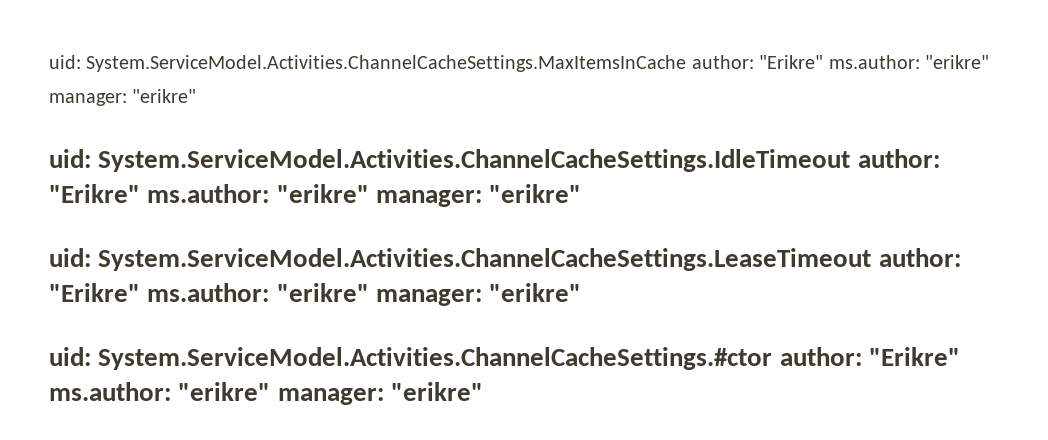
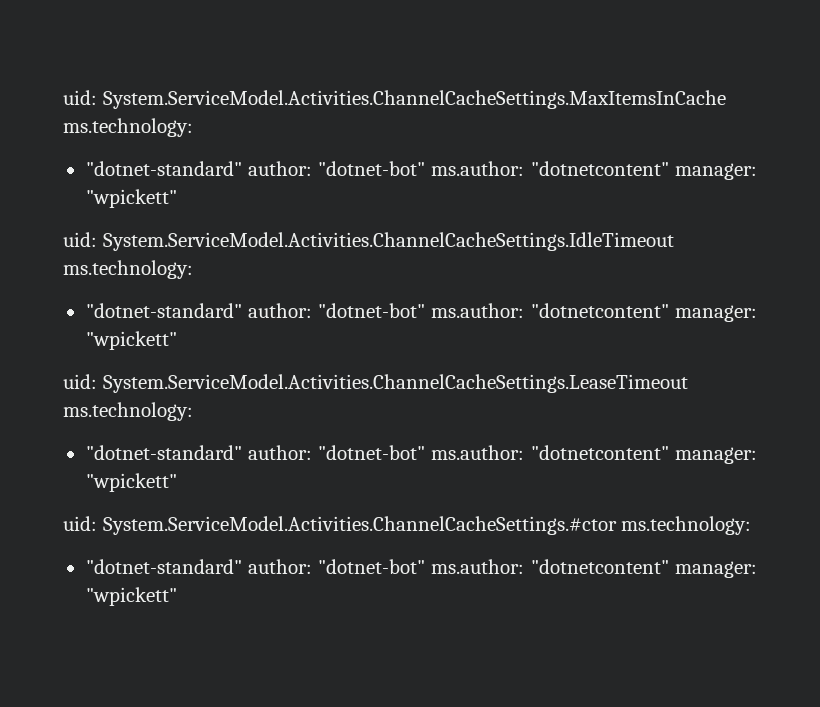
- uid: System.ServiceModel.Activities.ChannelCacheSettings.MaxItemsInCache author: "Erikre" ms.author: "erikre" manager: "erikre"
- uid: System.ServiceModel.Activities.ChannelCacheSettings.IdleTimeout author: "Erikre" ms.author: "erikre" manager: "erikre"
- uid: System.ServiceModel.Activities.ChannelCacheSettings.LeaseTimeout author: "Erikre" ms.author: "erikre" manager: "erikre"
- uid: System.ServiceModel.Activities.ChannelCacheSettings.#ctor author: "Erikre" ms.author: "erikre" manager: "erikre"
+ uid: System.ServiceModel.Activities.ChannelCacheSettings.MaxItemsInCache ms.technology:
+ "dotnet-standard" author: "dotnet-bot" ms.author: "dotnetcontent" manager: "wpickett"
+ uid: System.ServiceModel.Activities.ChannelCacheSettings.IdleTimeout ms.technology:
+ "dotnet-standard" author: "dotnet-bot" ms.author: "dotnetcontent" manager: "wpickett"
+ uid: System.ServiceModel.Activities.ChannelCacheSettings.LeaseTimeout ms.technology:
+ "dotnet-standard" author: "dotnet-bot" ms.author: "dotnetcontent" manager: "wpickett"
+ uid: System.ServiceModel.Activities.ChannelCacheSettings.#ctor ms.technology:
+ "dotnet-standard" author: "dotnet-bot" ms.author: "dotnetcontent" manager: "wpickett"

